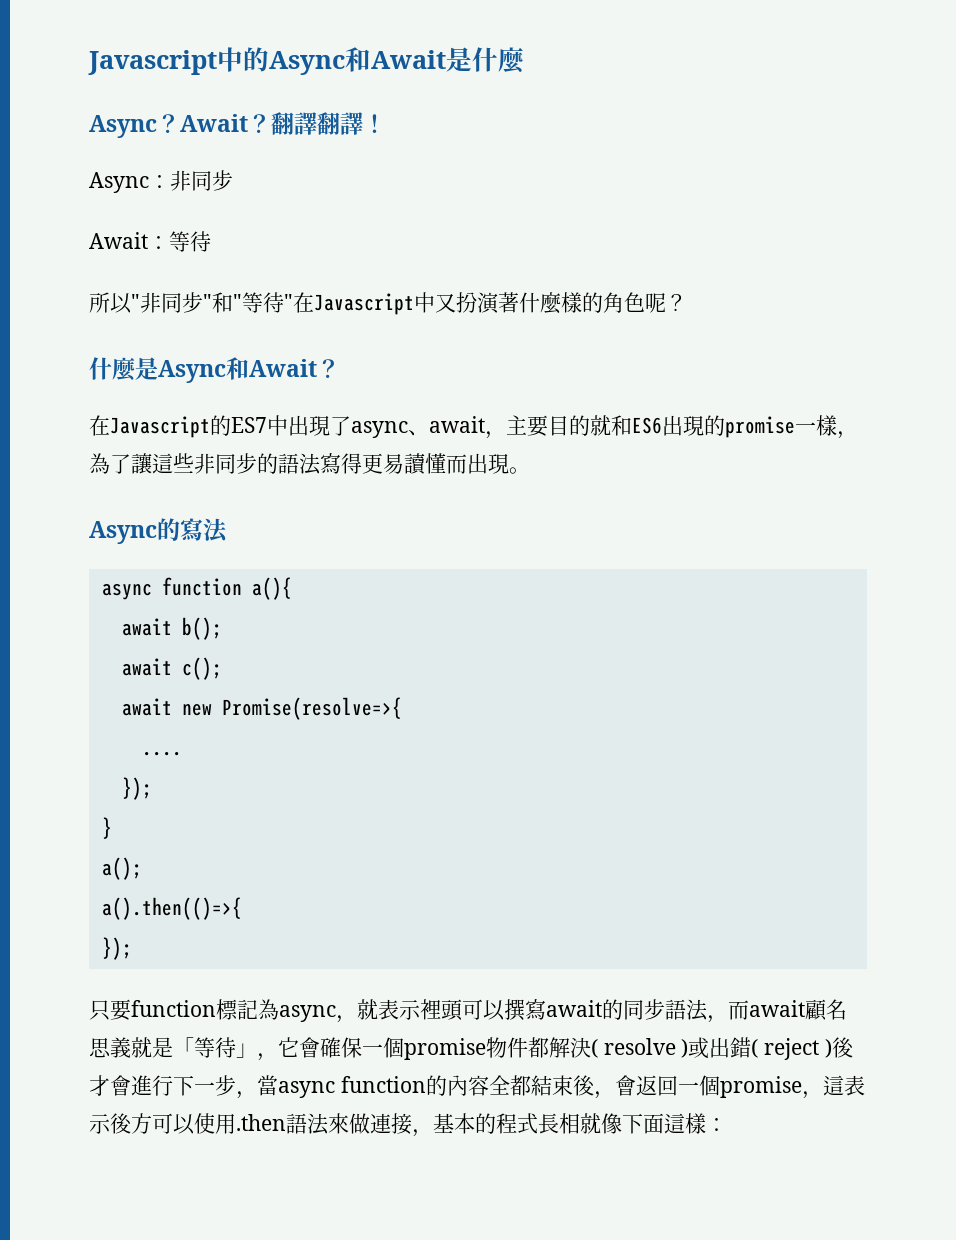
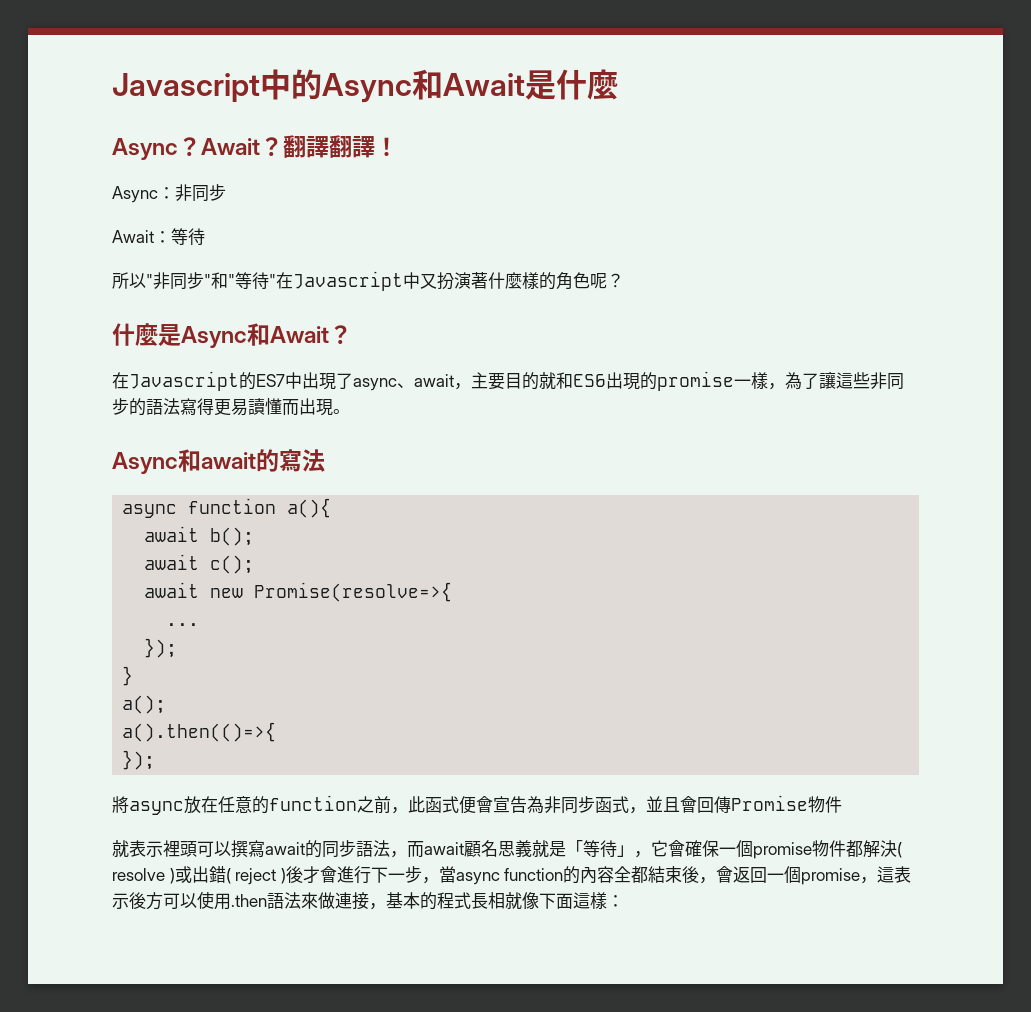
- Async的寫法
+ Async和await的寫法
- ....
+ ...
- 只要function標記為async，就表示裡頭可以撰寫await的同步語法，而await顧名思義就是「等待」，它會確保一個promise物件都解決( resolve )或出錯( reject )後才會進行下一步，當async function的內容全都結束後，會返回一個promise，這表示後方可以使用.then語法來做連接，基本的程式長相就像下面這樣：
+ 將async放在任意的function之前，此函式便會宣告為非同步函式，並且會回傳Promise物件
+ 就表示裡頭可以撰寫await的同步語法，而await顧名思義就是「等待」，它會確保一個promise物件都解決( resolve )或出錯( reject )後才會進行下一步，當async function的內容全都結束後，會返回一個promise，這表示後方可以使用.then語法來做連接，基本的程式長相就像下面這樣：

